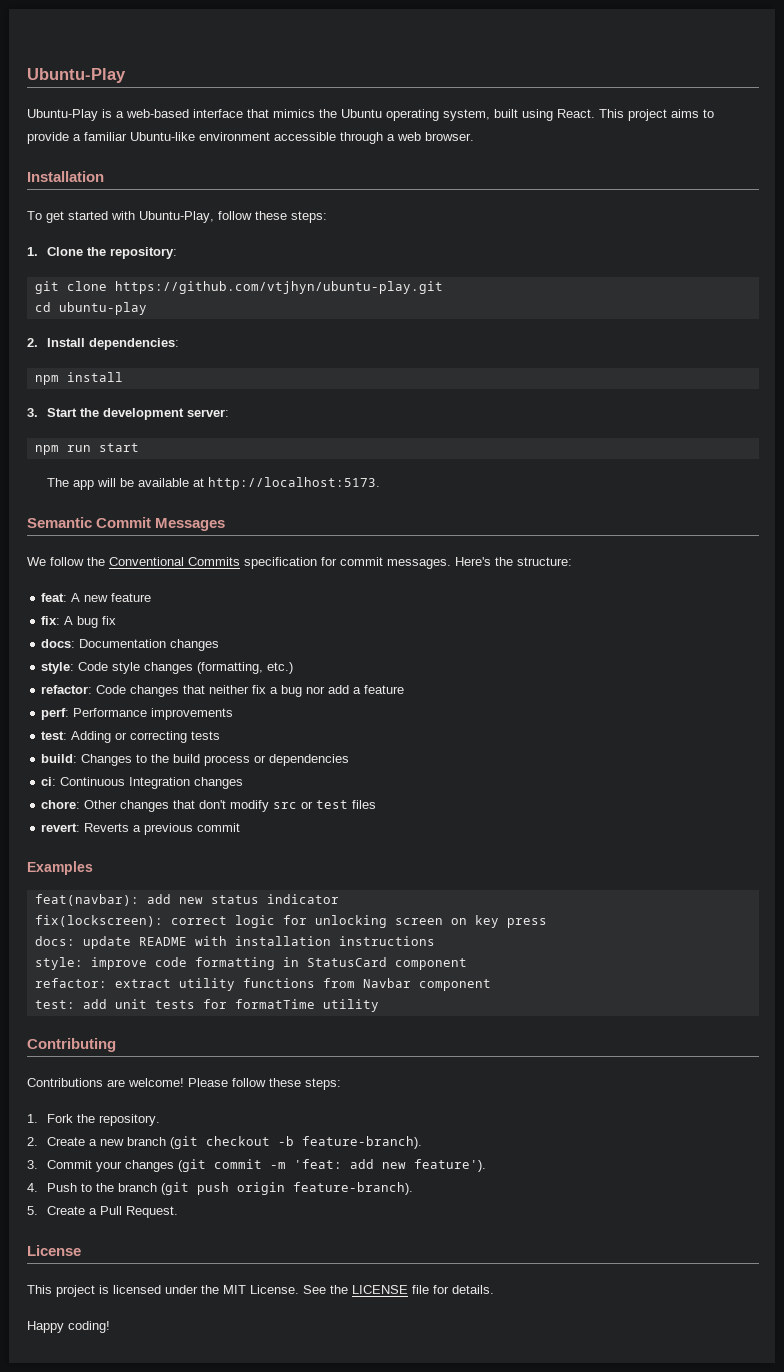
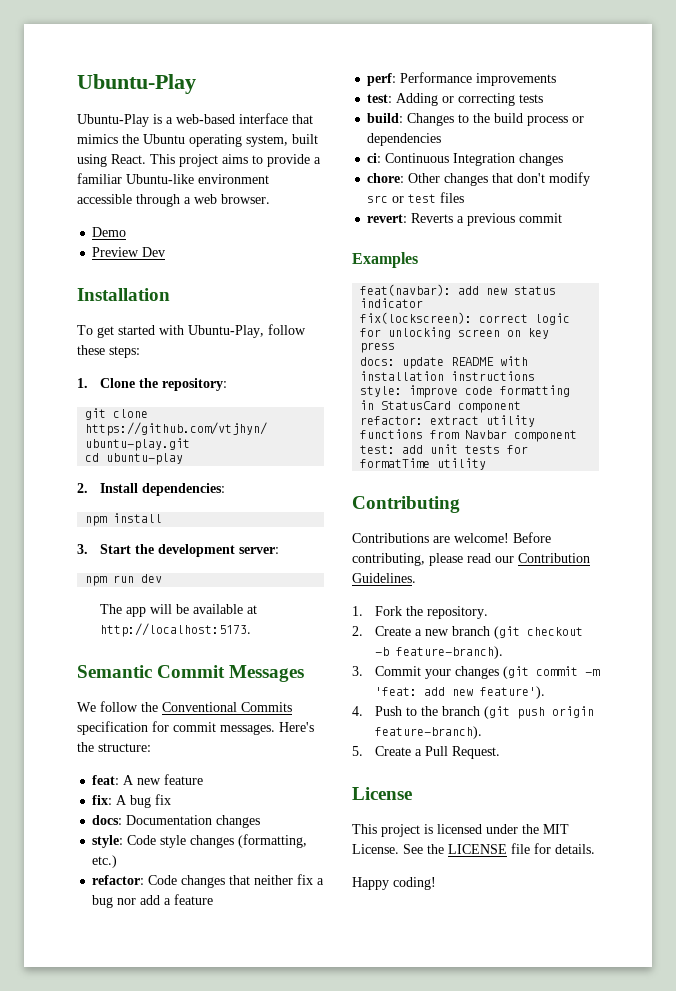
+ Demo
+ Preview Dev
- npm run start
+ npm run dev
- Please follow these steps:
+ Before contributing, please read our Contribution Guidelines.

